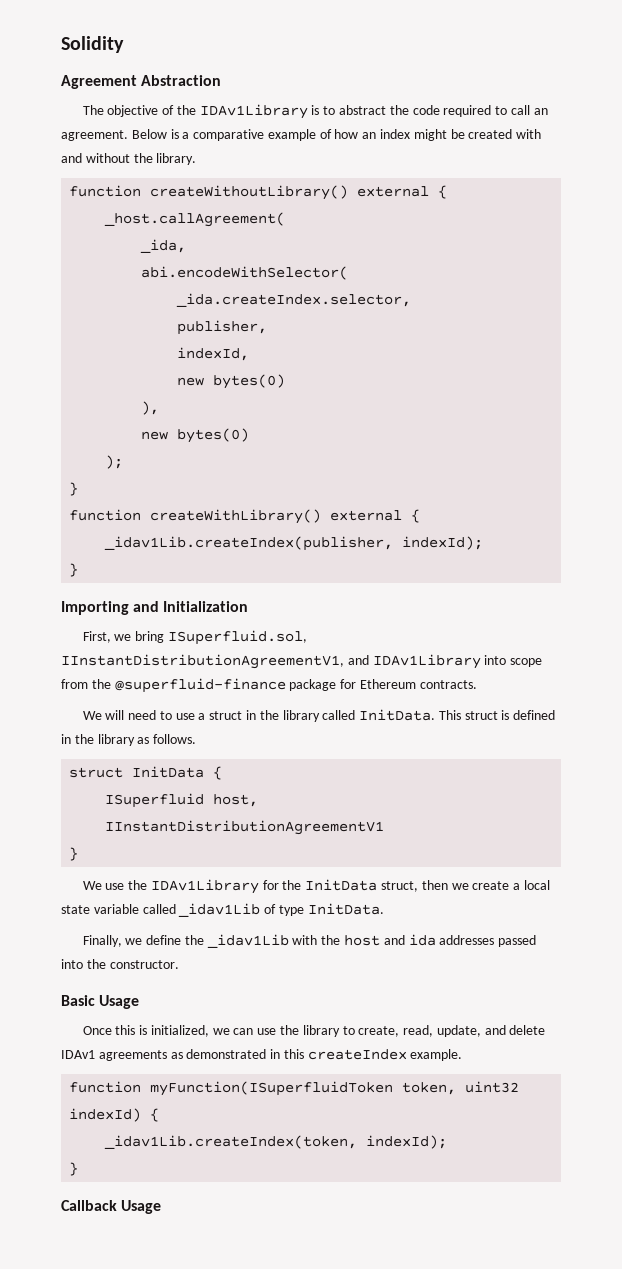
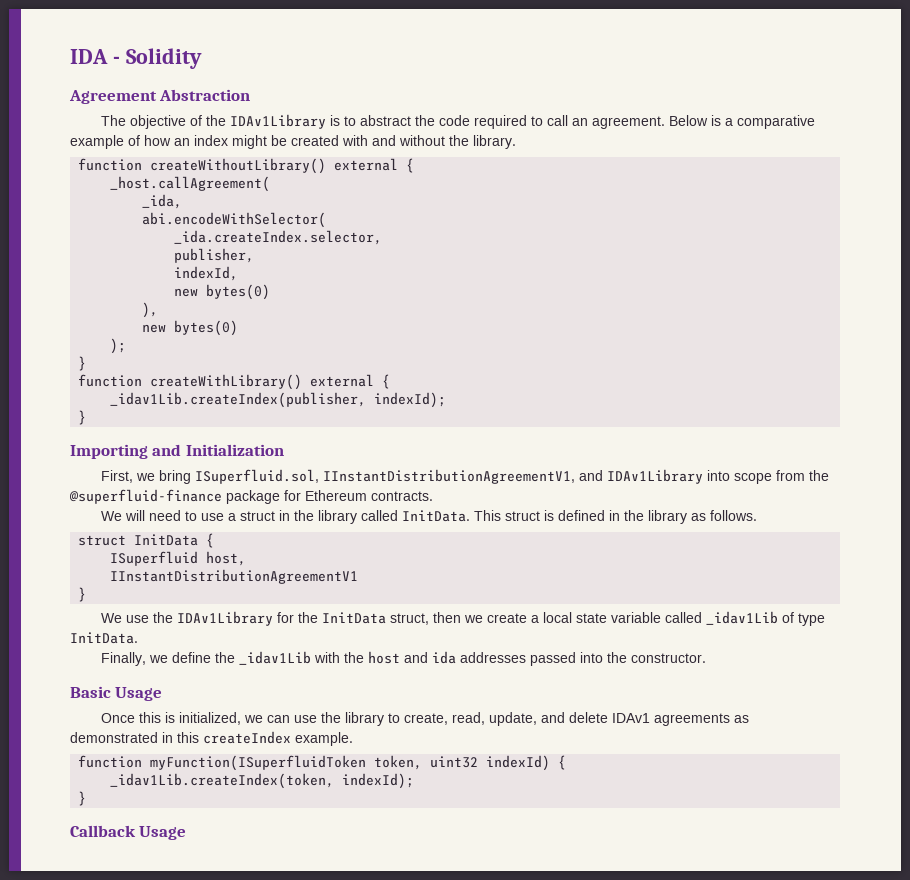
- Solidity
+ IDA - Solidity

